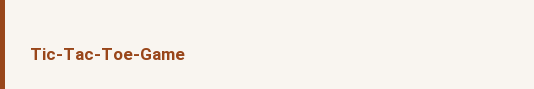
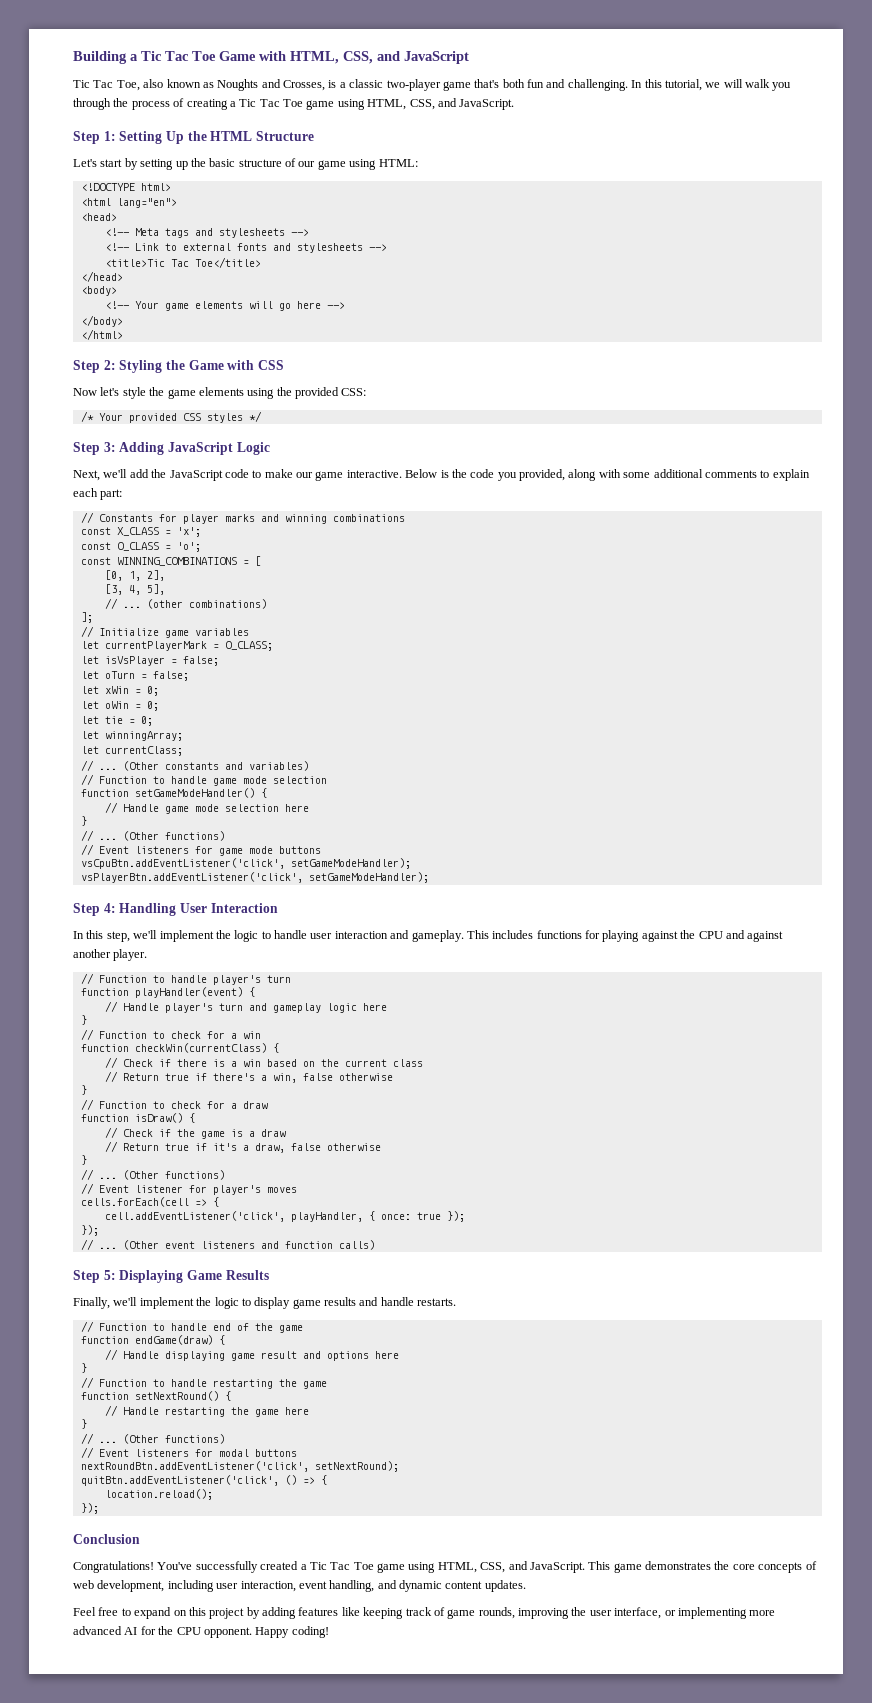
- Tic-Tac-Toe-Game
+ Building a Tic Tac Toe Game with HTML, CSS, and JavaScript
+ Tic Tac Toe, also known as Noughts and Crosses, is a classic two-player game that's both fun and challenging. In this tutorial, we will walk you through the process of creating a Tic Tac Toe game using HTML, CSS, and JavaScript.
+ Step 1: Setting Up the HTML Structure
+ Let's start by setting up the basic structure of our game using HTML:
+ <!DOCTYPE html>
+ <html lang="en">
+ <head>
+ <!-- Meta tags and stylesheets -->
+ <!-- Link to external fonts and stylesheets -->
+ <title>Tic Tac Toe</title>
+ </head>
+ <body>
+ <!-- Your game elements will go here -->
+ </body>
+ </html>
+ Step 2: Styling the Game with CSS
+ Now let's style the game elements using the provided CSS:
+ /* Your provided CSS styles */
+ Step 3: Adding JavaScript Logic
+ Next, we'll add the JavaScript code to make our game interactive. Below is the code you provided, along with some additional comments to explain each part:
+ // Constants for player marks and winning combinations
+ const X_CLASS = 'x';
+ const O_CLASS = 'o';
+ const WINNING_COMBINATIONS = [
+ [0, 1, 2],
+ [3, 4, 5],
+ // ... (other combinations)
+ ];
+ // Initialize game variables
+ let currentPlayerMark = O_CLASS;
+ let isVsPlayer = false;
+ let oTurn = false;
+ let xWin = 0;
+ let oWin = 0;
+ let tie = 0;
+ let winningArray;
+ let currentClass;
+ // ... (Other constants and variables)
+ // Function to handle game mode selection
+ function setGameModeHandler() {
+ // Handle game mode selection here
+ }
+ // ... (Other functions)
+ // Event listeners for game mode buttons
+ vsCpuBtn.addEventListener('click', setGameModeHandler);
+ vsPlayerBtn.addEventListener('click', setGameModeHandler);
+ Step 4: Handling User Interaction
+ In this step, we'll implement the logic to handle user interaction and gameplay. This includes functions for playing against the CPU and against another player.
+ // Function to handle player's turn
+ function playHandler(event) {
+ // Handle player's turn and gameplay logic here
+ }
+ // Function to check for a win
+ function checkWin(currentClass) {
+ // Check if there is a win based on the current class
+ // Return true if there's a win, false otherwise
+ }
+ // Function to check for a draw
+ function isDraw() {
+ // Check if the game is a draw
+ // Return true if it's a draw, false otherwise
+ }
+ // ... (Other functions)
+ // Event listener for player's moves
+ cells.forEach(cell => {
+ cell.addEventListener('click', playHandler, { once: true });
+ });
+ // ... (Other event listeners and function calls)
+ Step 5: Displaying Game Results
+ Finally, we'll implement the logic to display game results and handle restarts.
+ // Function to handle end of the game
+ function endGame(draw) {
+ // Handle displaying game result and options here
+ }
+ // Function to handle restarting the game
+ function setNextRound() {
+ // Handle restarting the game here
+ }
+ // ... (Other functions)
+ // Event listeners for modal buttons
+ nextRoundBtn.addEventListener('click', setNextRound);
+ quitBtn.addEventListener('click', () => {
+ location.reload();
+ });
+ Conclusion
+ Congratulations! You've successfully created a Tic Tac Toe game using HTML, CSS, and JavaScript. This game demonstrates the core concepts of web development, including user interaction, event handling, and dynamic content updates.
+ Feel free to expand on this project by adding features like keeping track of game rounds, improving the user interface, or implementing more advanced AI for the CPU opponent. Happy coding!

